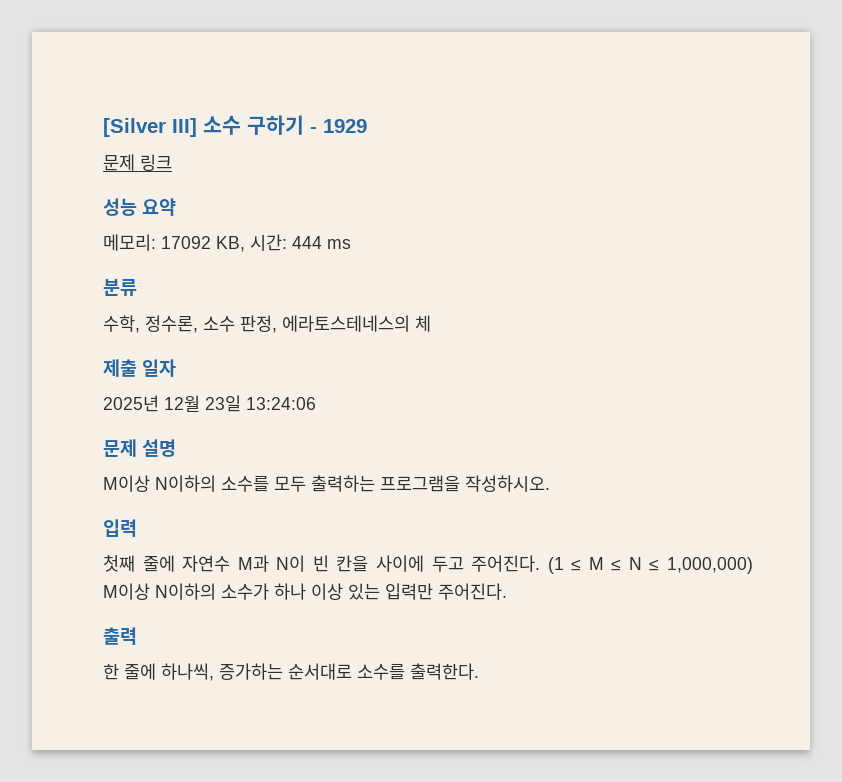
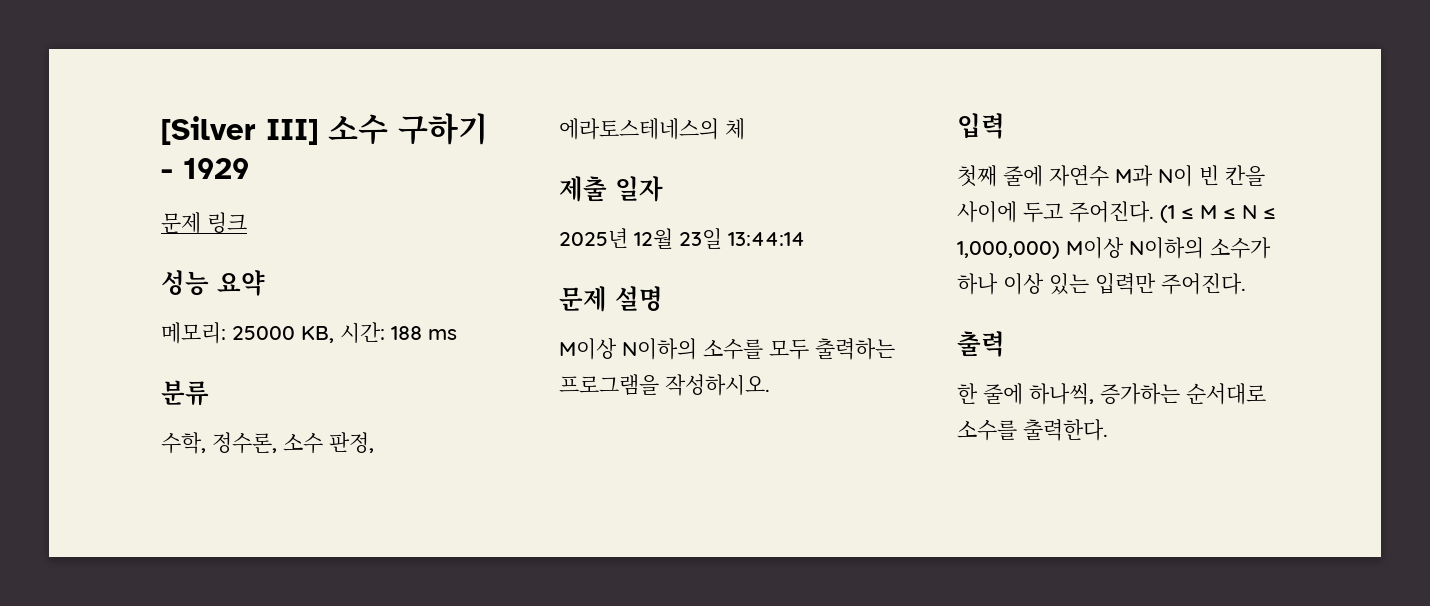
- 메모리: 17092 KB, 시간: 444 ms
+ 메모리: 25000 KB, 시간: 188 ms
- 2025년 12월 23일 13:24:06
+ 2025년 12월 23일 13:44:14

